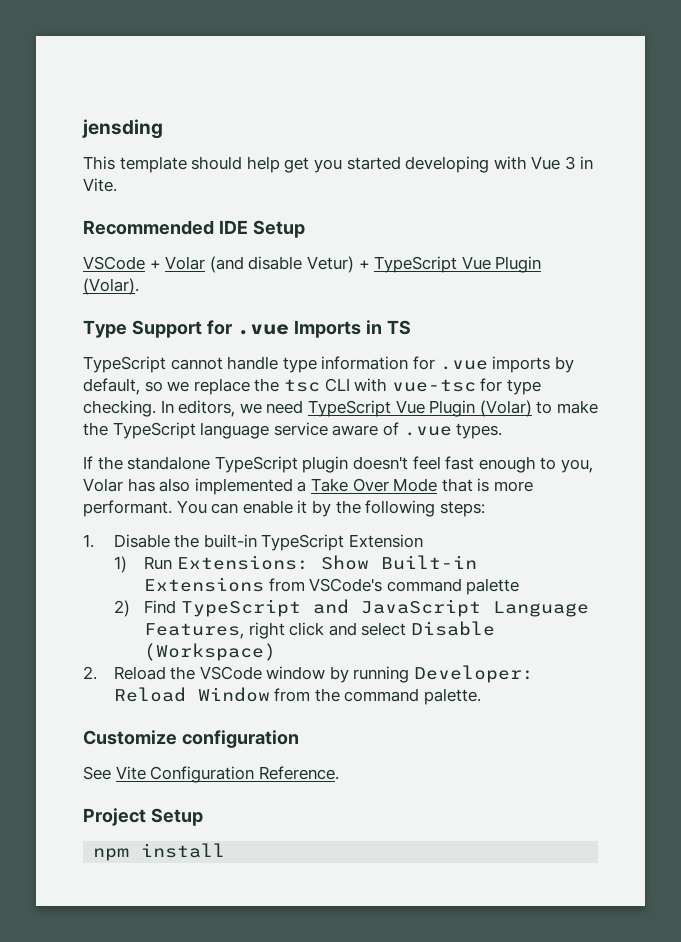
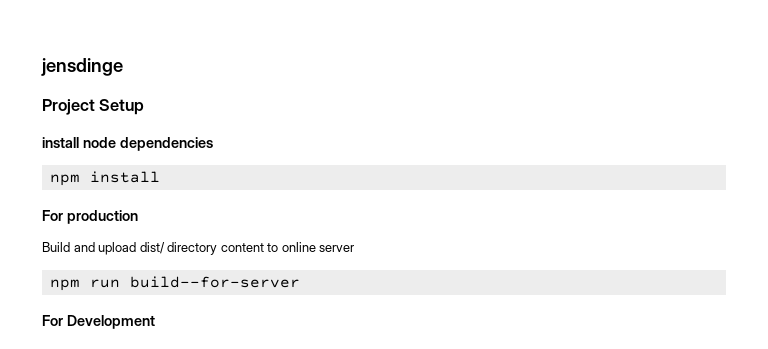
- jensding
- This template should help get you started developing with Vue 3 in Vite.
- Recommended IDE Setup
- VSCode + Volar (and disable Vetur) + TypeScript Vue Plugin (Volar).
- Type Support for .vue Imports in TS
- TypeScript cannot handle type information for .vue imports by default, so we replace the tsc CLI with vue-tsc for type checking. In editors, we need TypeScript Vue Plugin (Volar) to make the TypeScript language service aware of .vue types.
- If the standalone TypeScript plugin doesn't feel fast enough to you, Volar has also implemented a Take Over Mode that is more performant. You can enable it by the following steps:
- 1. Disable the built-in TypeScript Extension
- 1) Run Extensions: Show Built-in Extensions from VSCode's command palette
- 2) Find TypeScript and JavaScript Language Features, right click and select Disable (Workspace)
- 2. Reload the VSCode window by running Developer: Reload Window from the command palette.
- Customize configuration
- See Vite Configuration Reference.
+ jensdinge
+ install node dependencies
+ For production
+ Build and upload dist/ directory content to online server
+ npm run build--for-server
+ For Development

